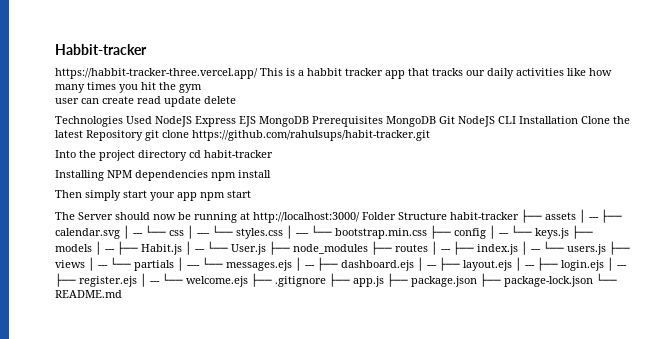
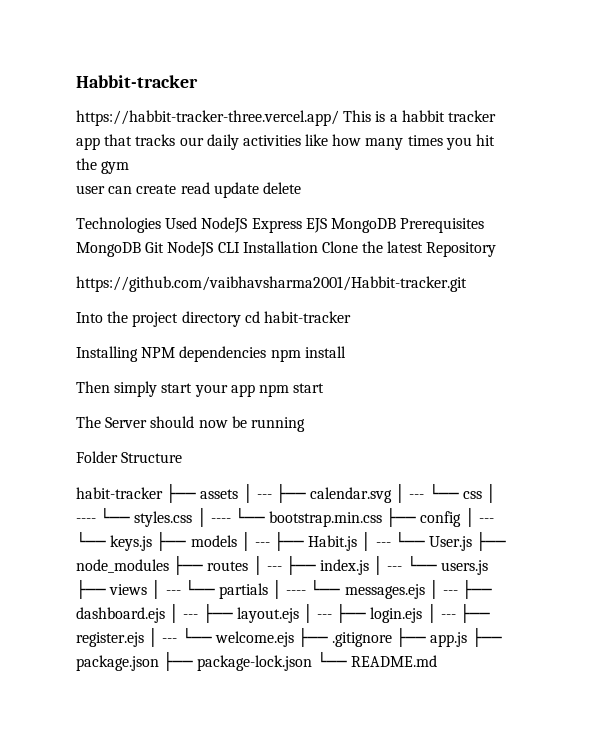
- Technologies Used NodeJS Express EJS MongoDB Prerequisites MongoDB Git NodeJS CLI Installation Clone the latest Repository git clone https://github.com/rahulsups/habit-tracker.git
+ Technologies Used NodeJS Express EJS MongoDB Prerequisites MongoDB Git NodeJS CLI Installation Clone the latest Repository
+ https://github.com/vaibhavsharma2001/Habbit-tracker.git
- The Server should now be running at http://localhost:3000/ Folder Structure habit-tracker ├── assets │ --- ├── calendar.svg │ --- └── css │ ---- └── styles.css │ ---- └── bootstrap.min.css ├── config │ --- └── keys.js ├── models │ --- ├── Habit.js │ --- └── User.js ├── node_modules ├── routes │ --- ├── index.js │ --- └── users.js ├── views │ --- └── partials │ ---- └── messages.ejs │ --- ├── dashboard.ejs │ --- ├── layout.ejs │ --- ├── login.ejs │ --- ├── register.ejs │ --- └── welcome.ejs ├── .gitignore ├── app.js ├── package.json ├── package-lock.json └── README.md
+ The Server should now be running
+ Folder Structure
+ habit-tracker ├── assets │ --- ├── calendar.svg │ --- └── css │ ---- └── styles.css │ ---- └── bootstrap.min.css ├── config │ --- └── keys.js ├── models │ --- ├── Habit.js │ --- └── User.js ├── node_modules ├── routes │ --- ├── index.js │ --- └── users.js ├── views │ --- └── partials │ ---- └── messages.ejs │ --- ├── dashboard.ejs │ --- ├── layout.ejs │ --- ├── login.ejs │ --- ├── register.ejs │ --- └── welcome.ejs ├── .gitignore ├── app.js ├── package.json ├── package-lock.json └── README.md

